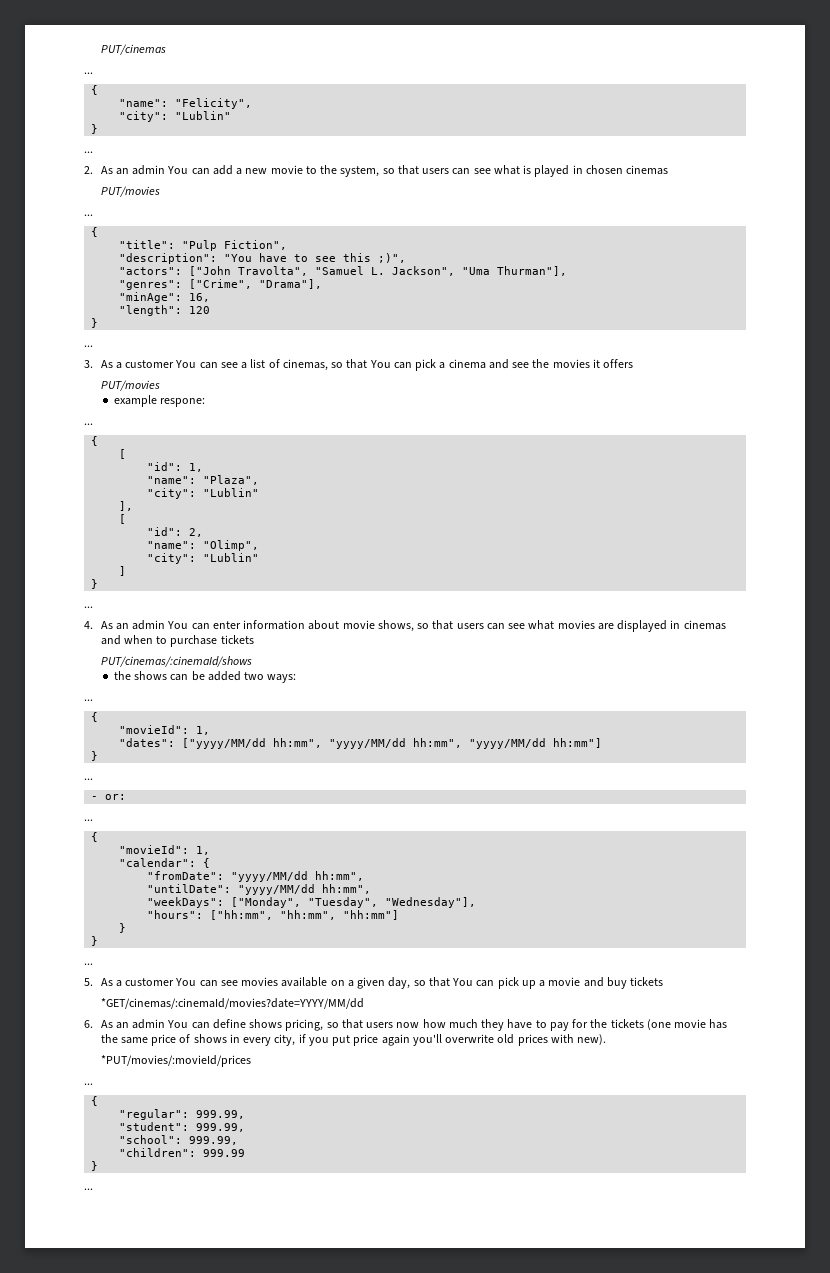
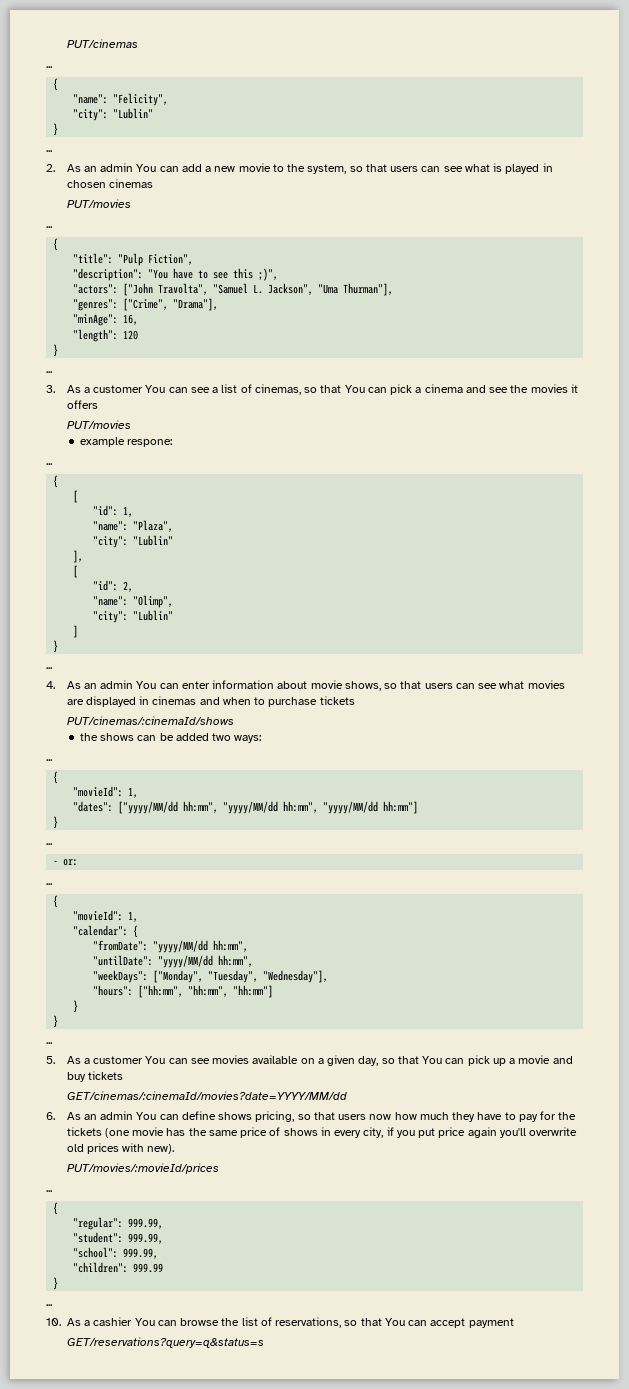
- *GET/cinemas/:cinemaId/movies?date=YYYY/MM/dd
+ GET/cinemas/:cinemaId/movies?date=YYYY/MM/dd
- *PUT/movies/:movieId/prices
+ PUT/movies/:movieId/prices
+ 10. As a cashier You can browse the list of reservations, so that You can accept payment
+ GET/reservations?query=q&status=s

